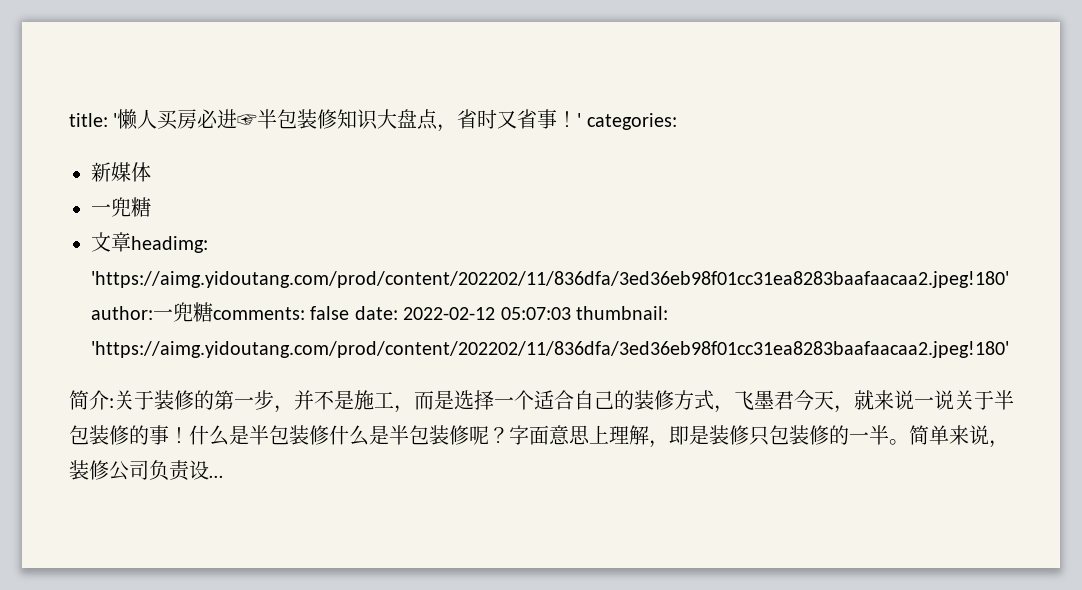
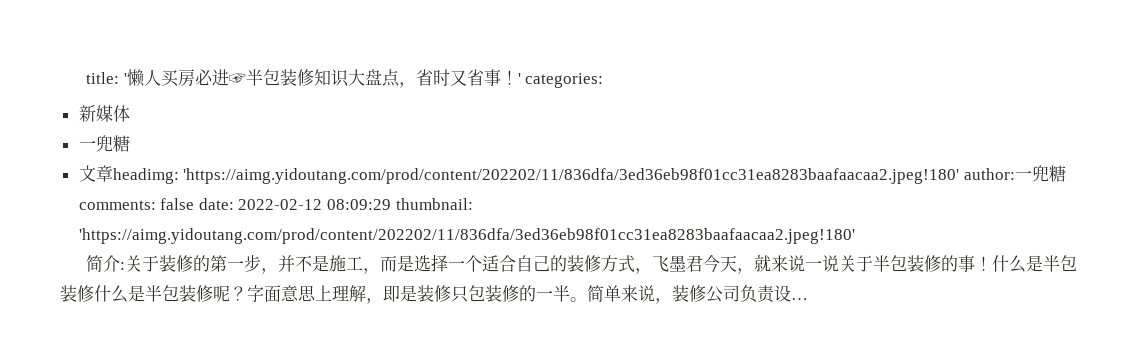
- 文章headimg: 'https://aimg.yidoutang.com/prod/content/202202/11/836dfa/3ed36eb98f01cc31ea8283baafaacaa2.jpeg!180' author:一兜糖comments: false date: 2022-02-12 05:07:03 thumbnail: 'https://aimg.yidoutang.com/prod/content/202202/11/836dfa/3ed36eb98f01cc31ea8283baafaacaa2.jpeg!180'
+ 文章headimg: 'https://aimg.yidoutang.com/prod/content/202202/11/836dfa/3ed36eb98f01cc31ea8283baafaacaa2.jpeg!180' author:一兜糖comments: false date: 2022-02-12 08:09:29 thumbnail: 'https://aimg.yidoutang.com/prod/content/202202/11/836dfa/3ed36eb98f01cc31ea8283baafaacaa2.jpeg!180'

